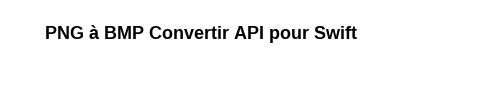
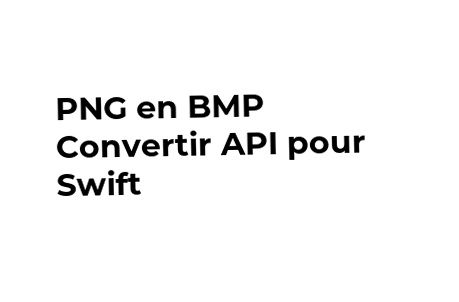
- PNG à BMP Convertir API pour Swift
+ PNG en BMP Convertir API pour Swift

